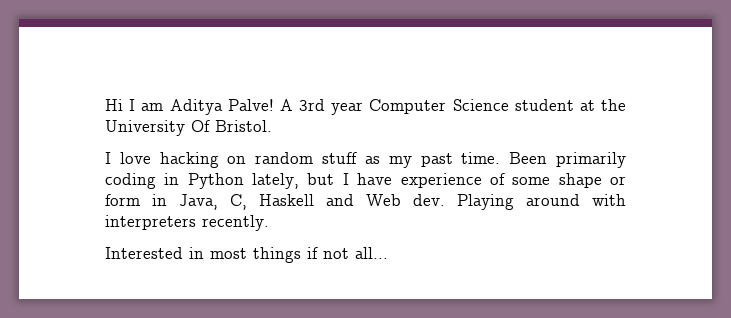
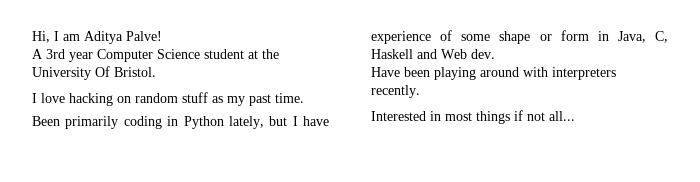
- Hi I am Aditya Palve! A 3rd year Computer Science student at the University Of Bristol.
+ Hi, I am Aditya Palve!
+ A 3rd year Computer Science student at the University Of Bristol.
- I love hacking on random stuff as my past time. Been primarily coding in Python lately, but I have experience of some shape or form in Java, C, Haskell and Web dev. Playing around with interpreters recently.
+ I love hacking on random stuff as my past time.
+ Been primarily coding in Python lately, but I have experience of some shape or form in Java, C, Haskell and Web dev.
+ Have been playing around with interpreters recently.

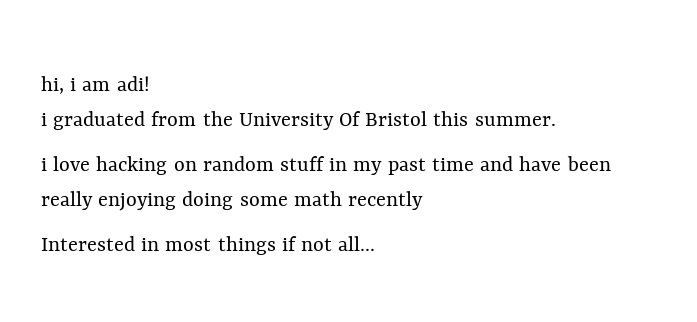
- Hi, I am Aditya Palve!
- A 3rd year Computer Science student at the University Of Bristol.
- I love hacking on random stuff as my past time.
- Been primarily coding in Python lately, but I have experience of some shape or form in Java, C, Haskell and Web dev.
- Have been playing around with interpreters recently.
+ hi, i am adi!
+ i graduated from the University Of Bristol this summer.
+ i love hacking on random stuff in my past time and have been really enjoying doing some math recently

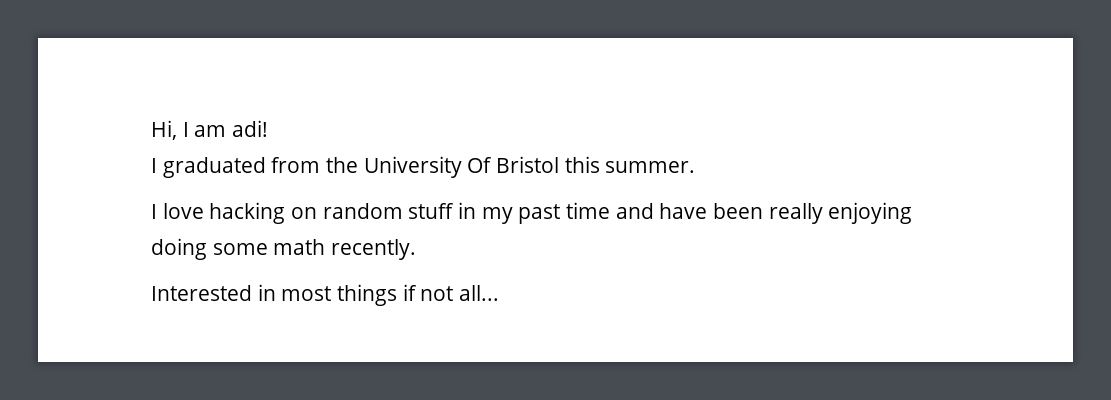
- hi, i am adi!
+ Hi, I am adi!
- i graduated from the University Of Bristol this summer.
+ I graduated from the University Of Bristol this summer.
- i love hacking on random stuff in my past time and have been really enjoying doing some math recently
+ I love hacking on random stuff in my past time and have been really enjoying doing some math recently.

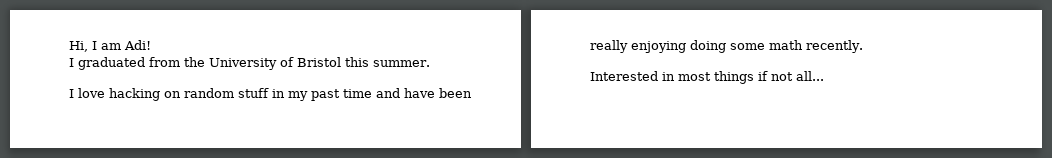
- Hi, I am adi!
+ Hi, I am Adi!
- I graduated from the University Of Bristol this summer.
+ I graduated from the University of Bristol this summer.

